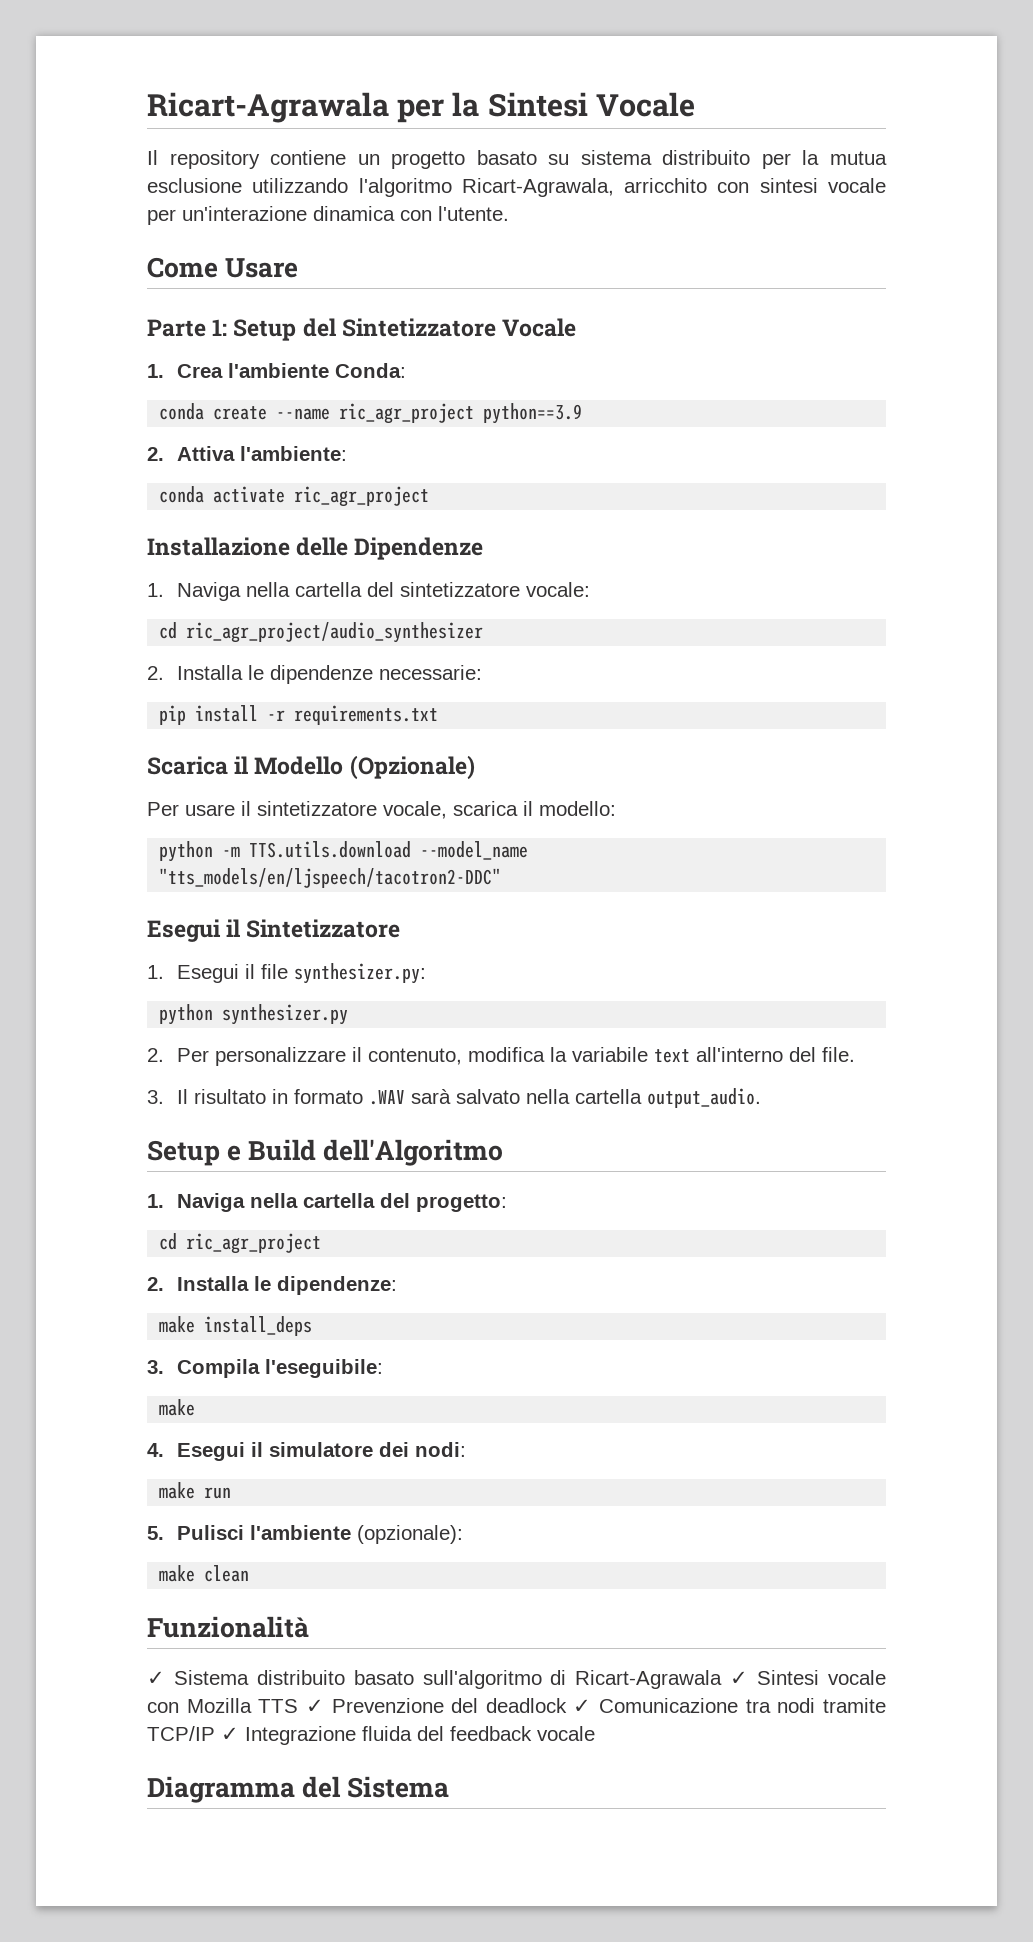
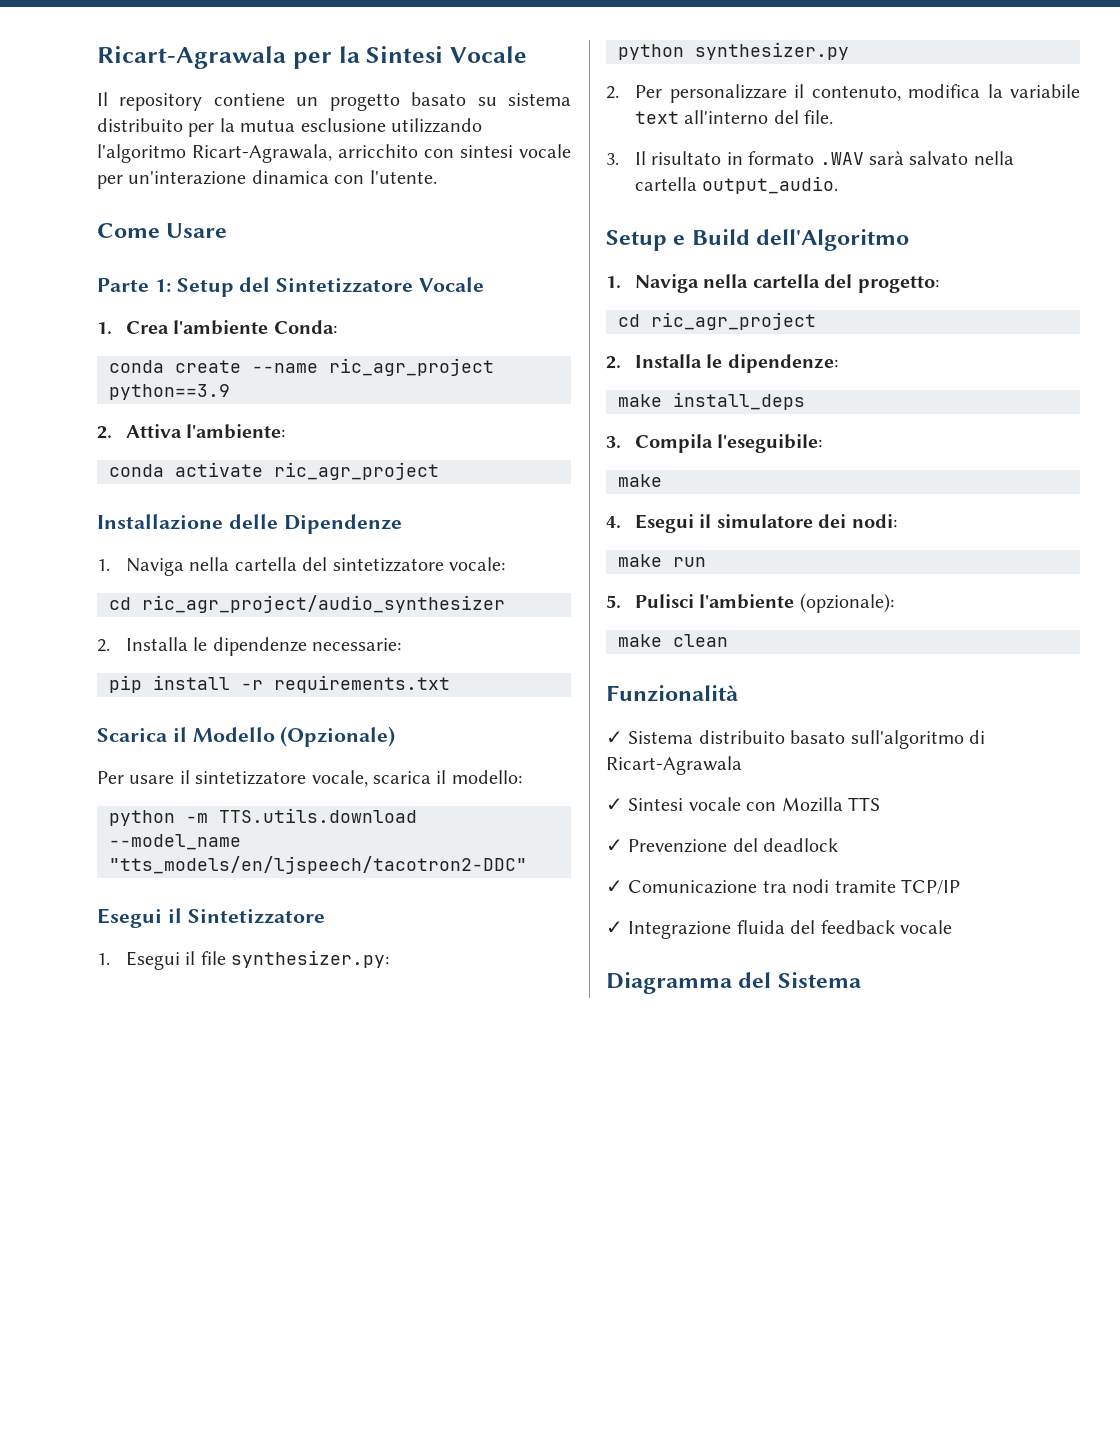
- ✓ Sistema distribuito basato sull'algoritmo di Ricart-Agrawala ✓ Sintesi vocale con Mozilla TTS ✓ Prevenzione del deadlock ✓ Comunicazione tra nodi tramite TCP/IP ✓ Integrazione fluida del feedback vocale
+ ✓ Sistema distribuito basato sull'algoritmo di Ricart-Agrawala
+ ✓ Sintesi vocale con Mozilla TTS
+ ✓ Prevenzione del deadlock
+ ✓ Comunicazione tra nodi tramite TCP/IP
+ ✓ Integrazione fluida del feedback vocale

